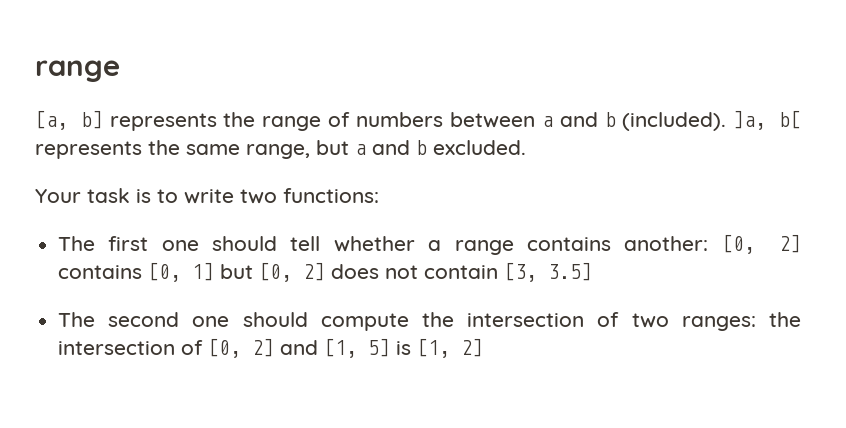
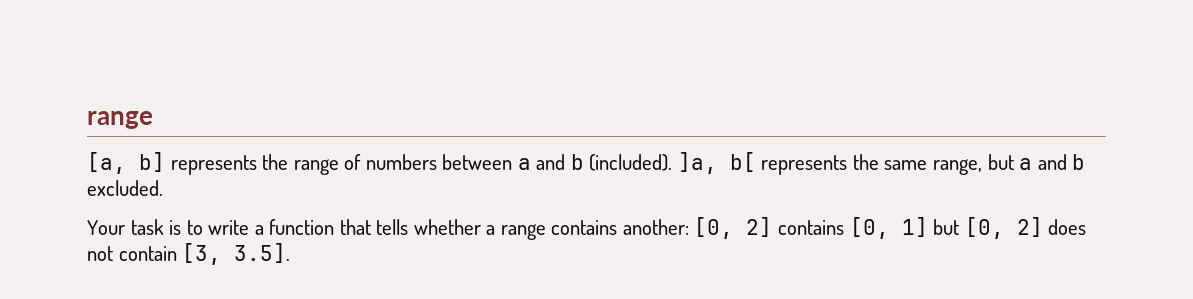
- Your task is to write two functions:
- The first one should tell whether a range contains another: [0, 2] contains [0, 1] but [0, 2] does not contain [3, 3.5]
- The second one should compute the intersection of two ranges: the intersection of [0, 2] and [1, 5] is [1, 2]
+ Your task is to write a function that tells whether a range contains another: [0, 2] contains [0, 1] but [0, 2] does not contain [3, 3.5].

